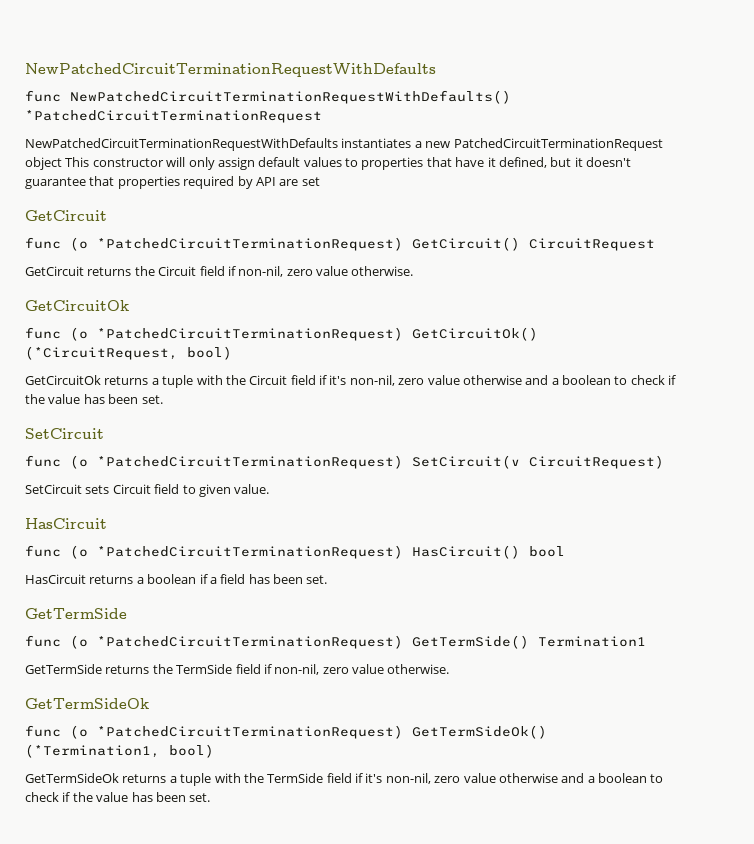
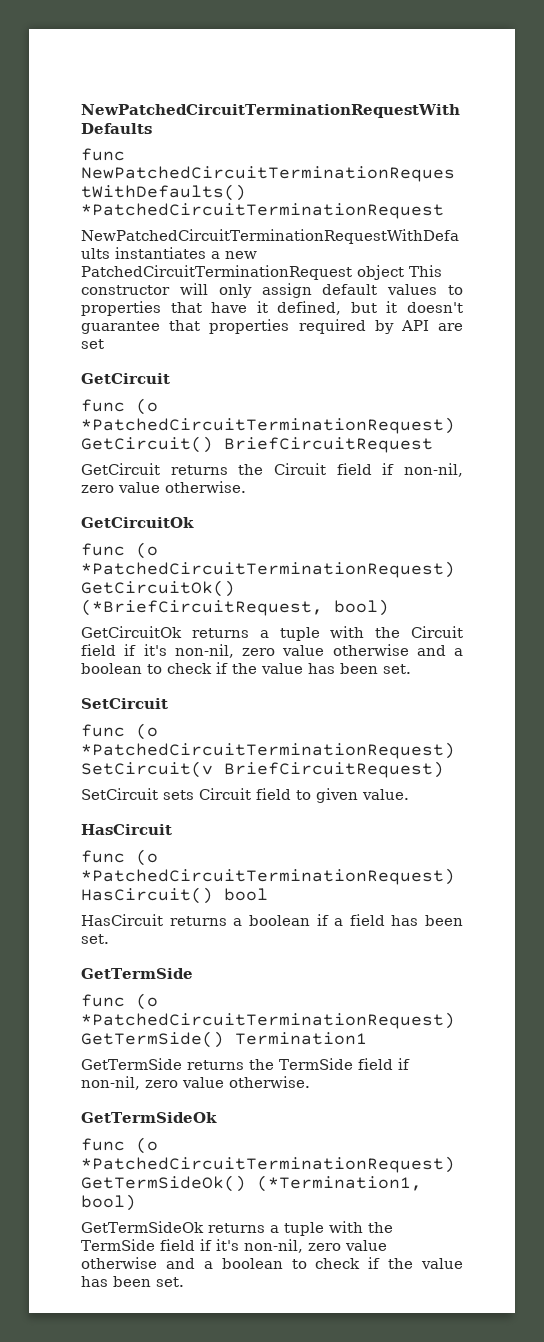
- func (o *PatchedCircuitTerminationRequest) GetCircuit() CircuitRequest
+ func (o *PatchedCircuitTerminationRequest) GetCircuit() BriefCircuitRequest
- func (o *PatchedCircuitTerminationRequest) GetCircuitOk() (*CircuitRequest, bool)
+ func (o *PatchedCircuitTerminationRequest) GetCircuitOk() (*BriefCircuitRequest, bool)
- func (o *PatchedCircuitTerminationRequest) SetCircuit(v CircuitRequest)
+ func (o *PatchedCircuitTerminationRequest) SetCircuit(v BriefCircuitRequest)

